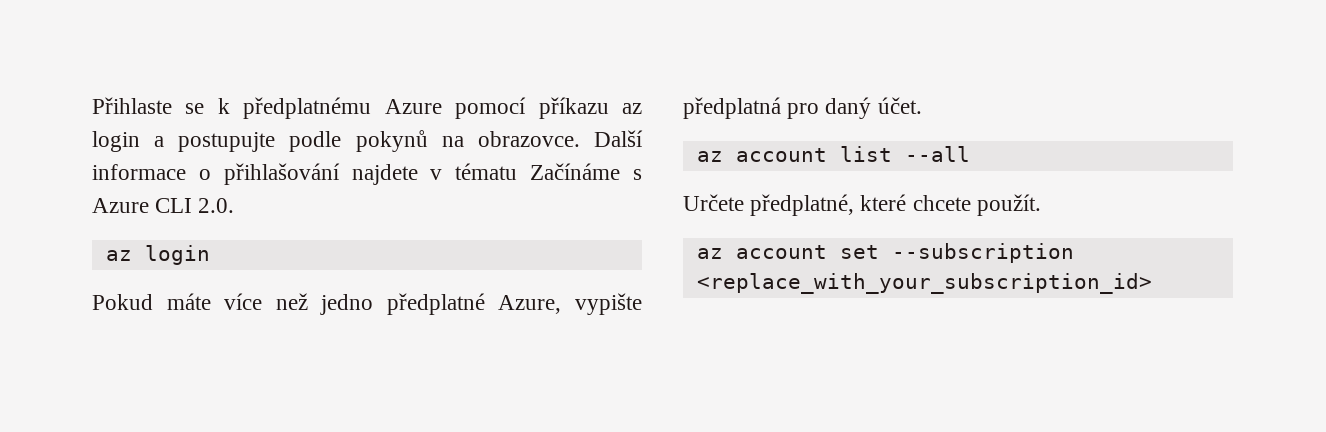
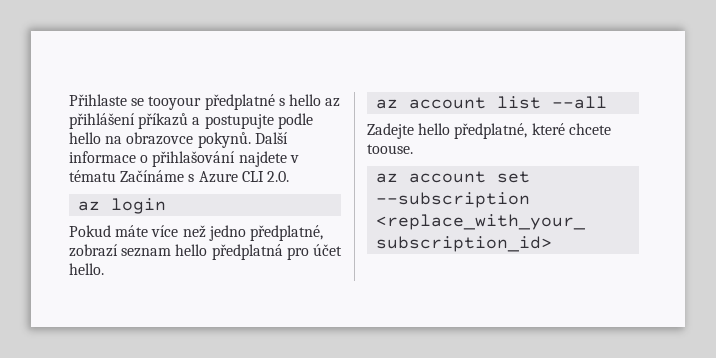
- Přihlaste se k předplatnému Azure pomocí příkazu az login a postupujte podle pokynů na obrazovce.
+ Přihlaste se tooyour předplatné s hello az přihlášení příkazů a postupujte podle hello na obrazovce pokynů.
- Pokud máte více než jedno předplatné Azure, vypište předplatná pro daný účet.
+ Pokud máte více než jedno předplatné, zobrazí seznam hello předplatná pro účet hello.
- Určete předplatné, které chcete použít.
+ Zadejte hello předplatné, které chcete toouse.

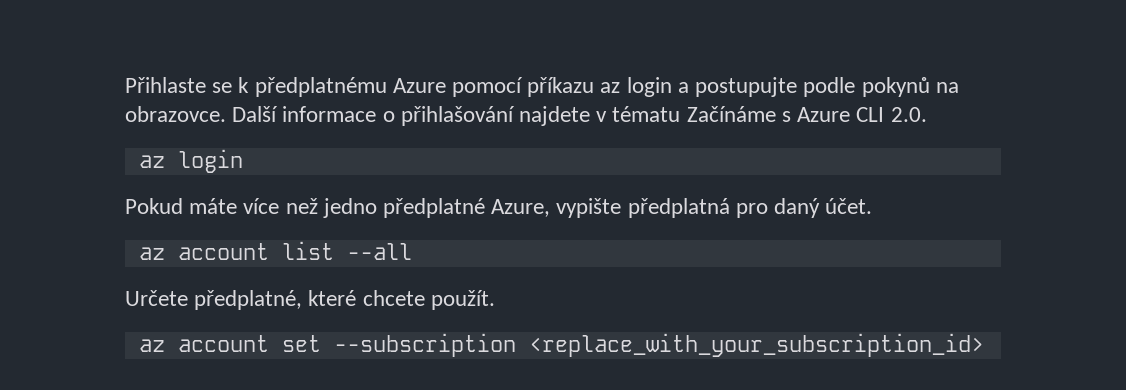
- Přihlaste se tooyour předplatné s hello az přihlášení příkazů a postupujte podle hello na obrazovce pokynů.
+ Přihlaste se k předplatnému Azure pomocí příkazu az login a postupujte podle pokynů na obrazovce.
- Pokud máte více než jedno předplatné, zobrazí seznam hello předplatná pro účet hello.
+ Pokud máte více než jedno předplatné Azure, vypište předplatná pro daný účet.
- Zadejte hello předplatné, které chcete toouse.
+ Určete předplatné, které chcete použít.

